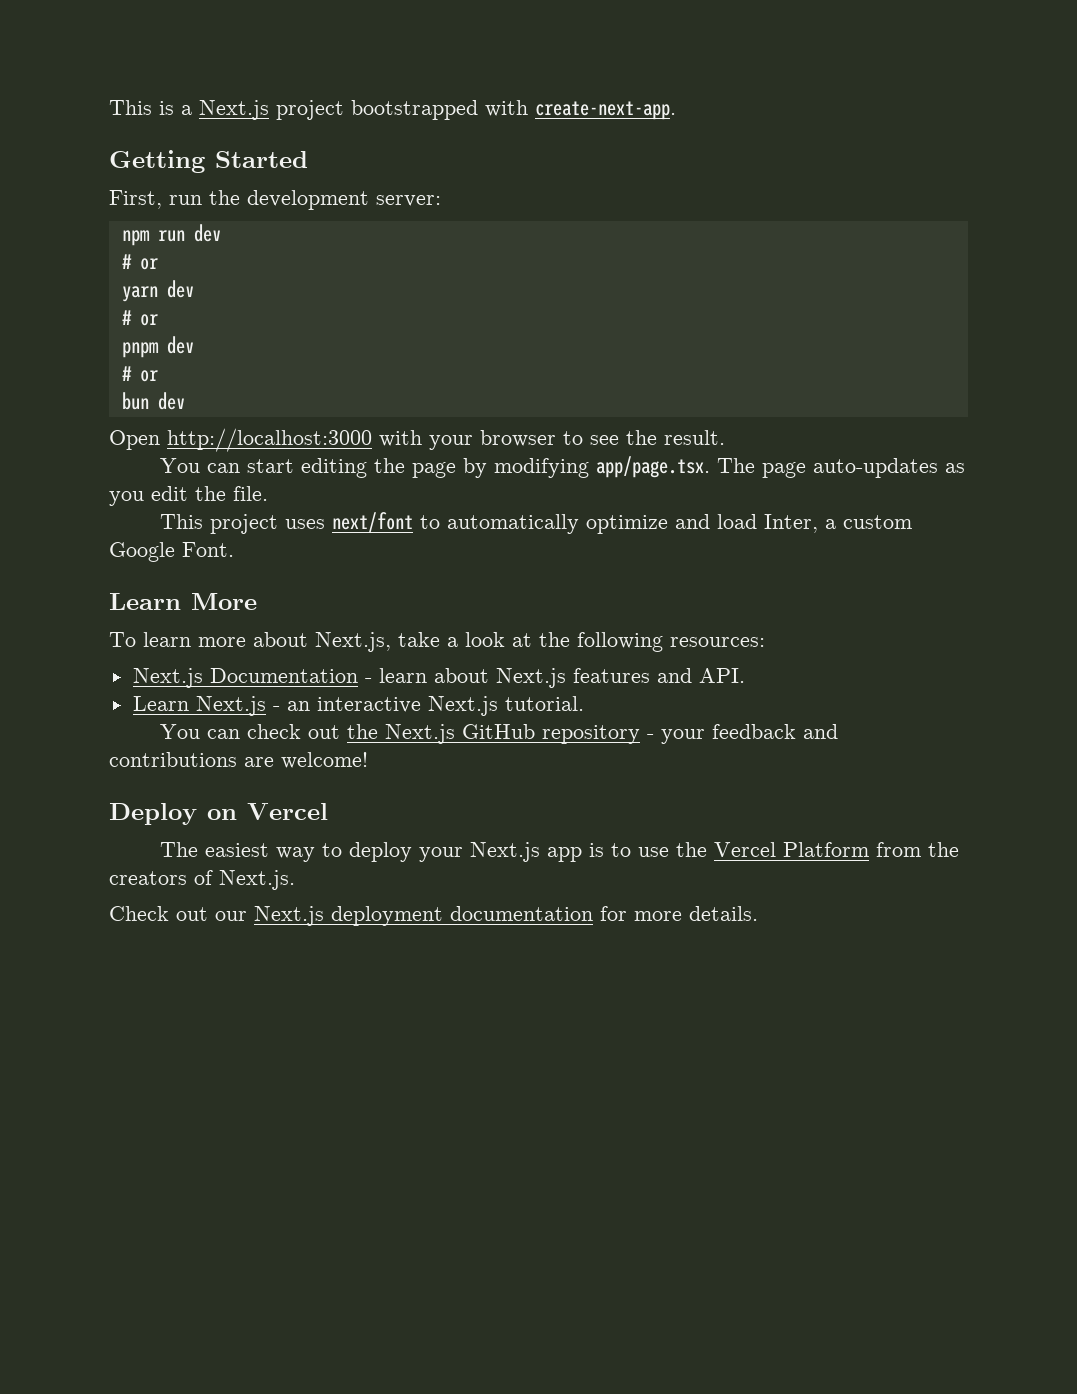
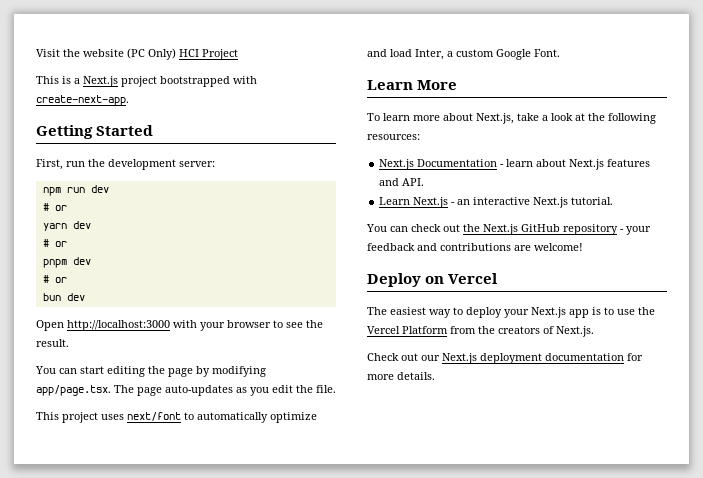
+ Visit the website (PC Only) HCI Project

